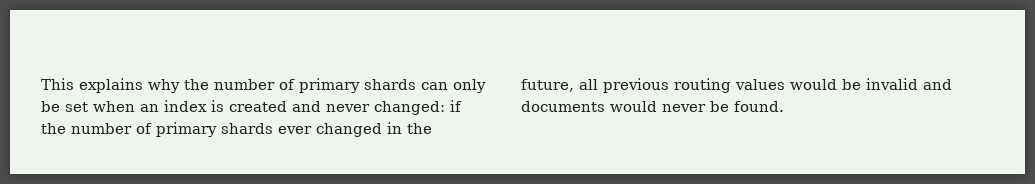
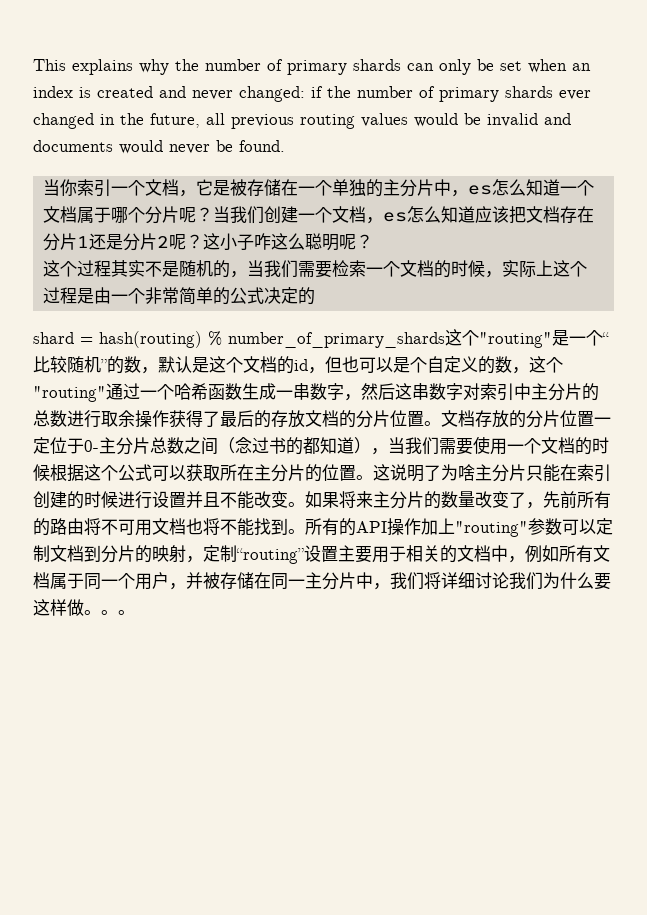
+ 当你索引一个文档，它是被存储在一个单独的主分片中，es怎么知道一个文档属于哪个分片呢？当我们创建一个文档，es怎么知道应该把文档存在分片1还是分片2呢？这小子咋这么聪明呢？
+ 这个过程其实不是随机的，当我们需要检索一个文档的时候，实际上这个过程是由一个非常简单的公式决定的
+ shard = hash(routing) % number_of_primary_shards这个"routing"是一个“比较随机”的数，默认是这个文档的id，但也可以是个自定义的数，这个"routing"通过一个哈希函数生成一串数字，然后这串数字对索引中主分片的总数进行取余操作获得了最后的存放文档的分片位置。文档存放的分片位置一定位于0-主分片总数之间（念过书的都知道），当我们需要使用一个文档的时候根据这个公式可以获取所在主分片的位置。这说明了为啥主分片只能在索引创建的时候进行设置并且不能改变。如果将来主分片的数量改变了，先前所有的路由将不可用文档也将不能找到。所有的API操作加上"routing"参数可以定制文档到分片的映射，定制“routing”设置主要用于相关的文档中，例如所有文档属于同一个用户，并被存储在同一主分片中，我们将详细讨论我们为什么要这样做。。。

